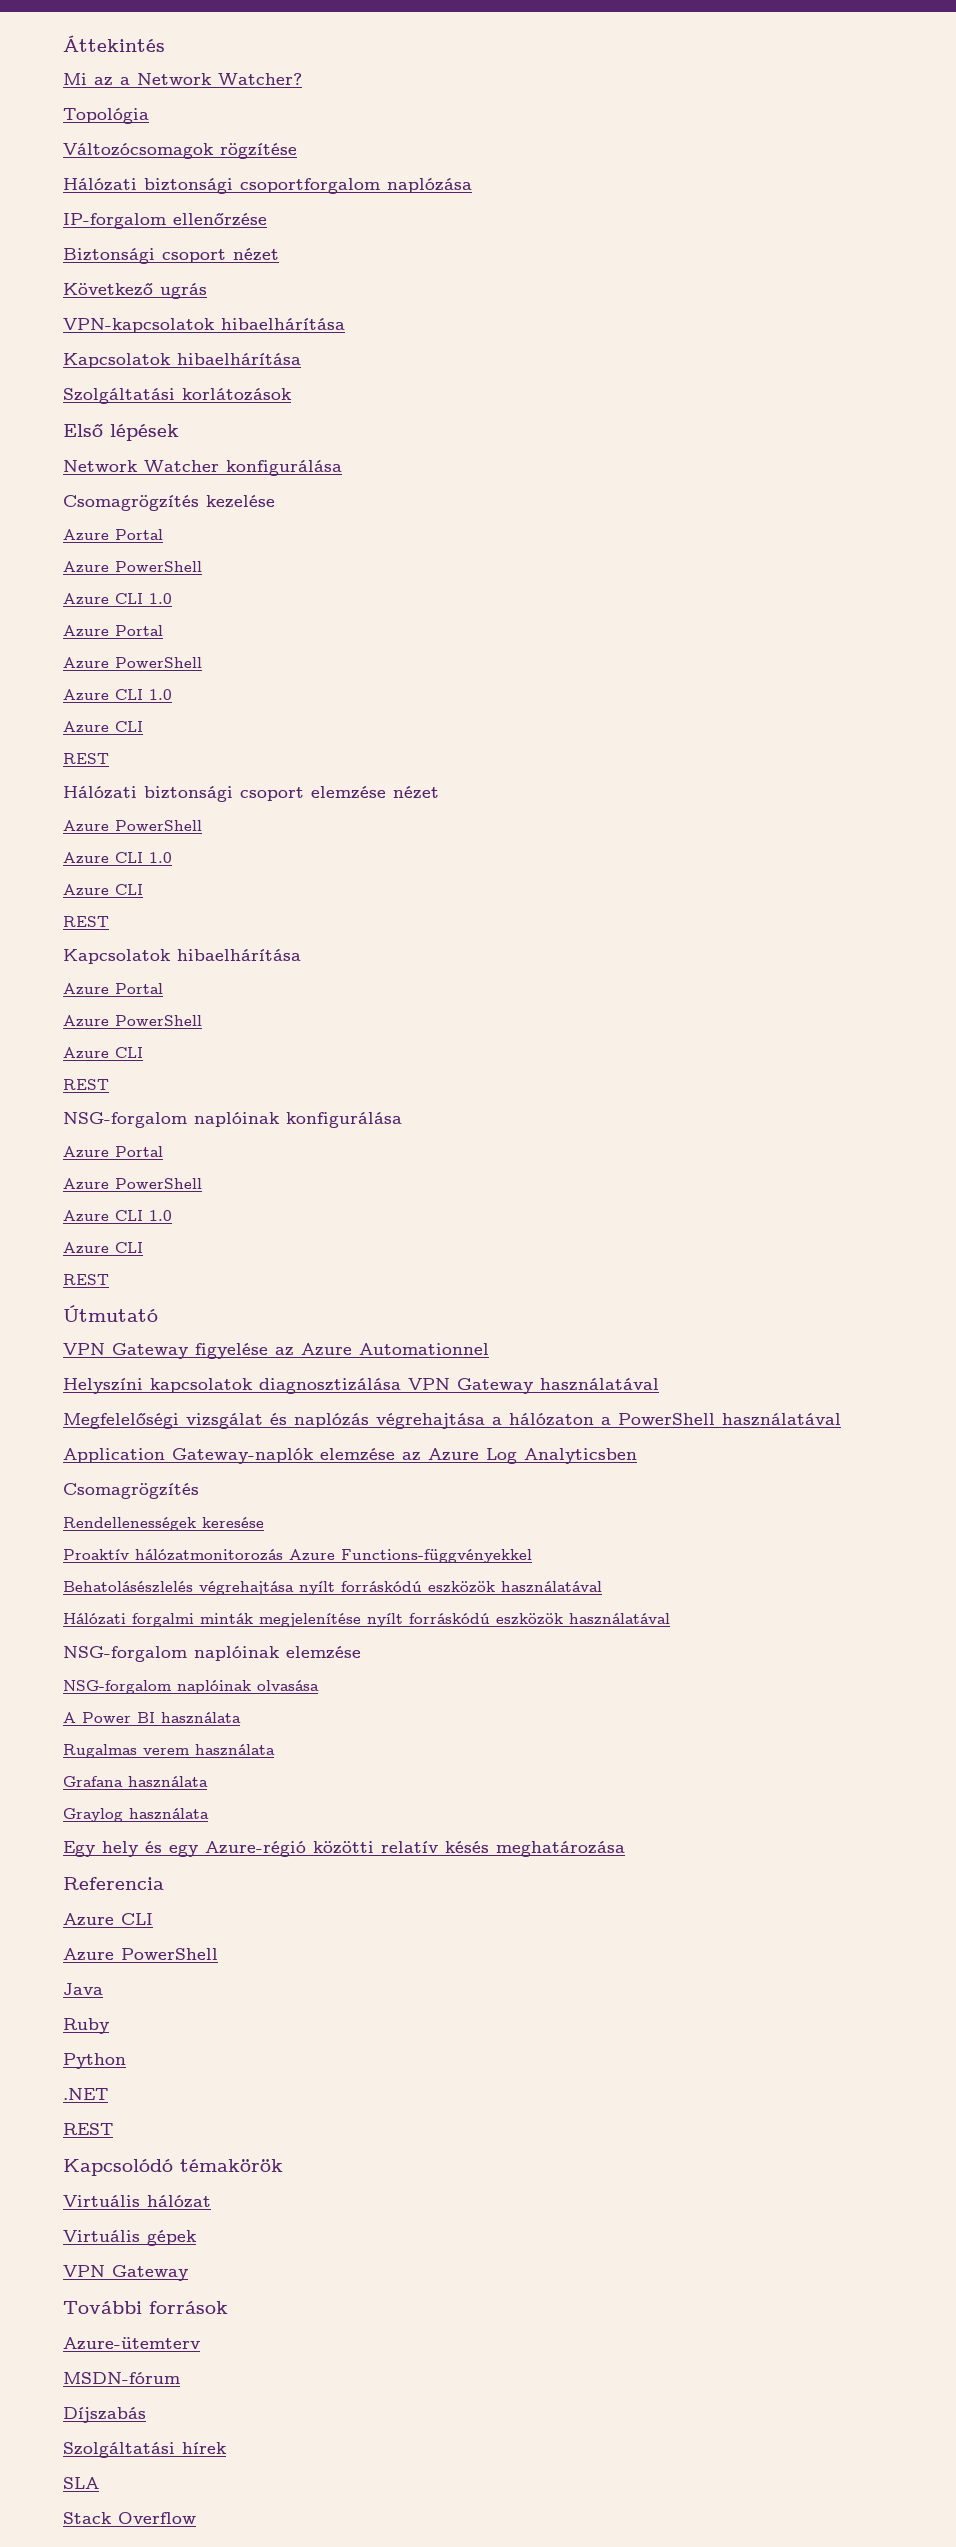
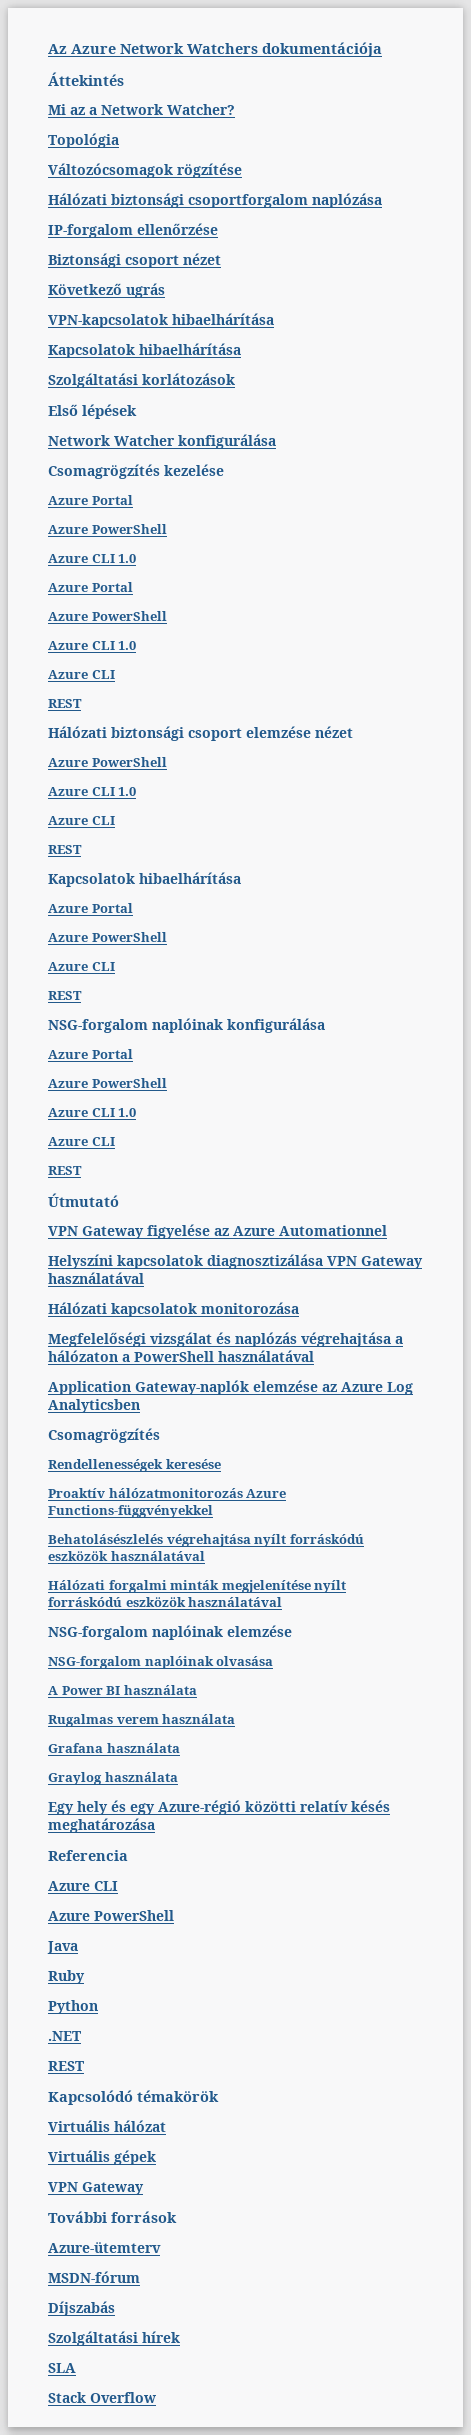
+ Az Azure Network Watchers dokumentációja
+ Hálózati kapcsolatok monitorozása

